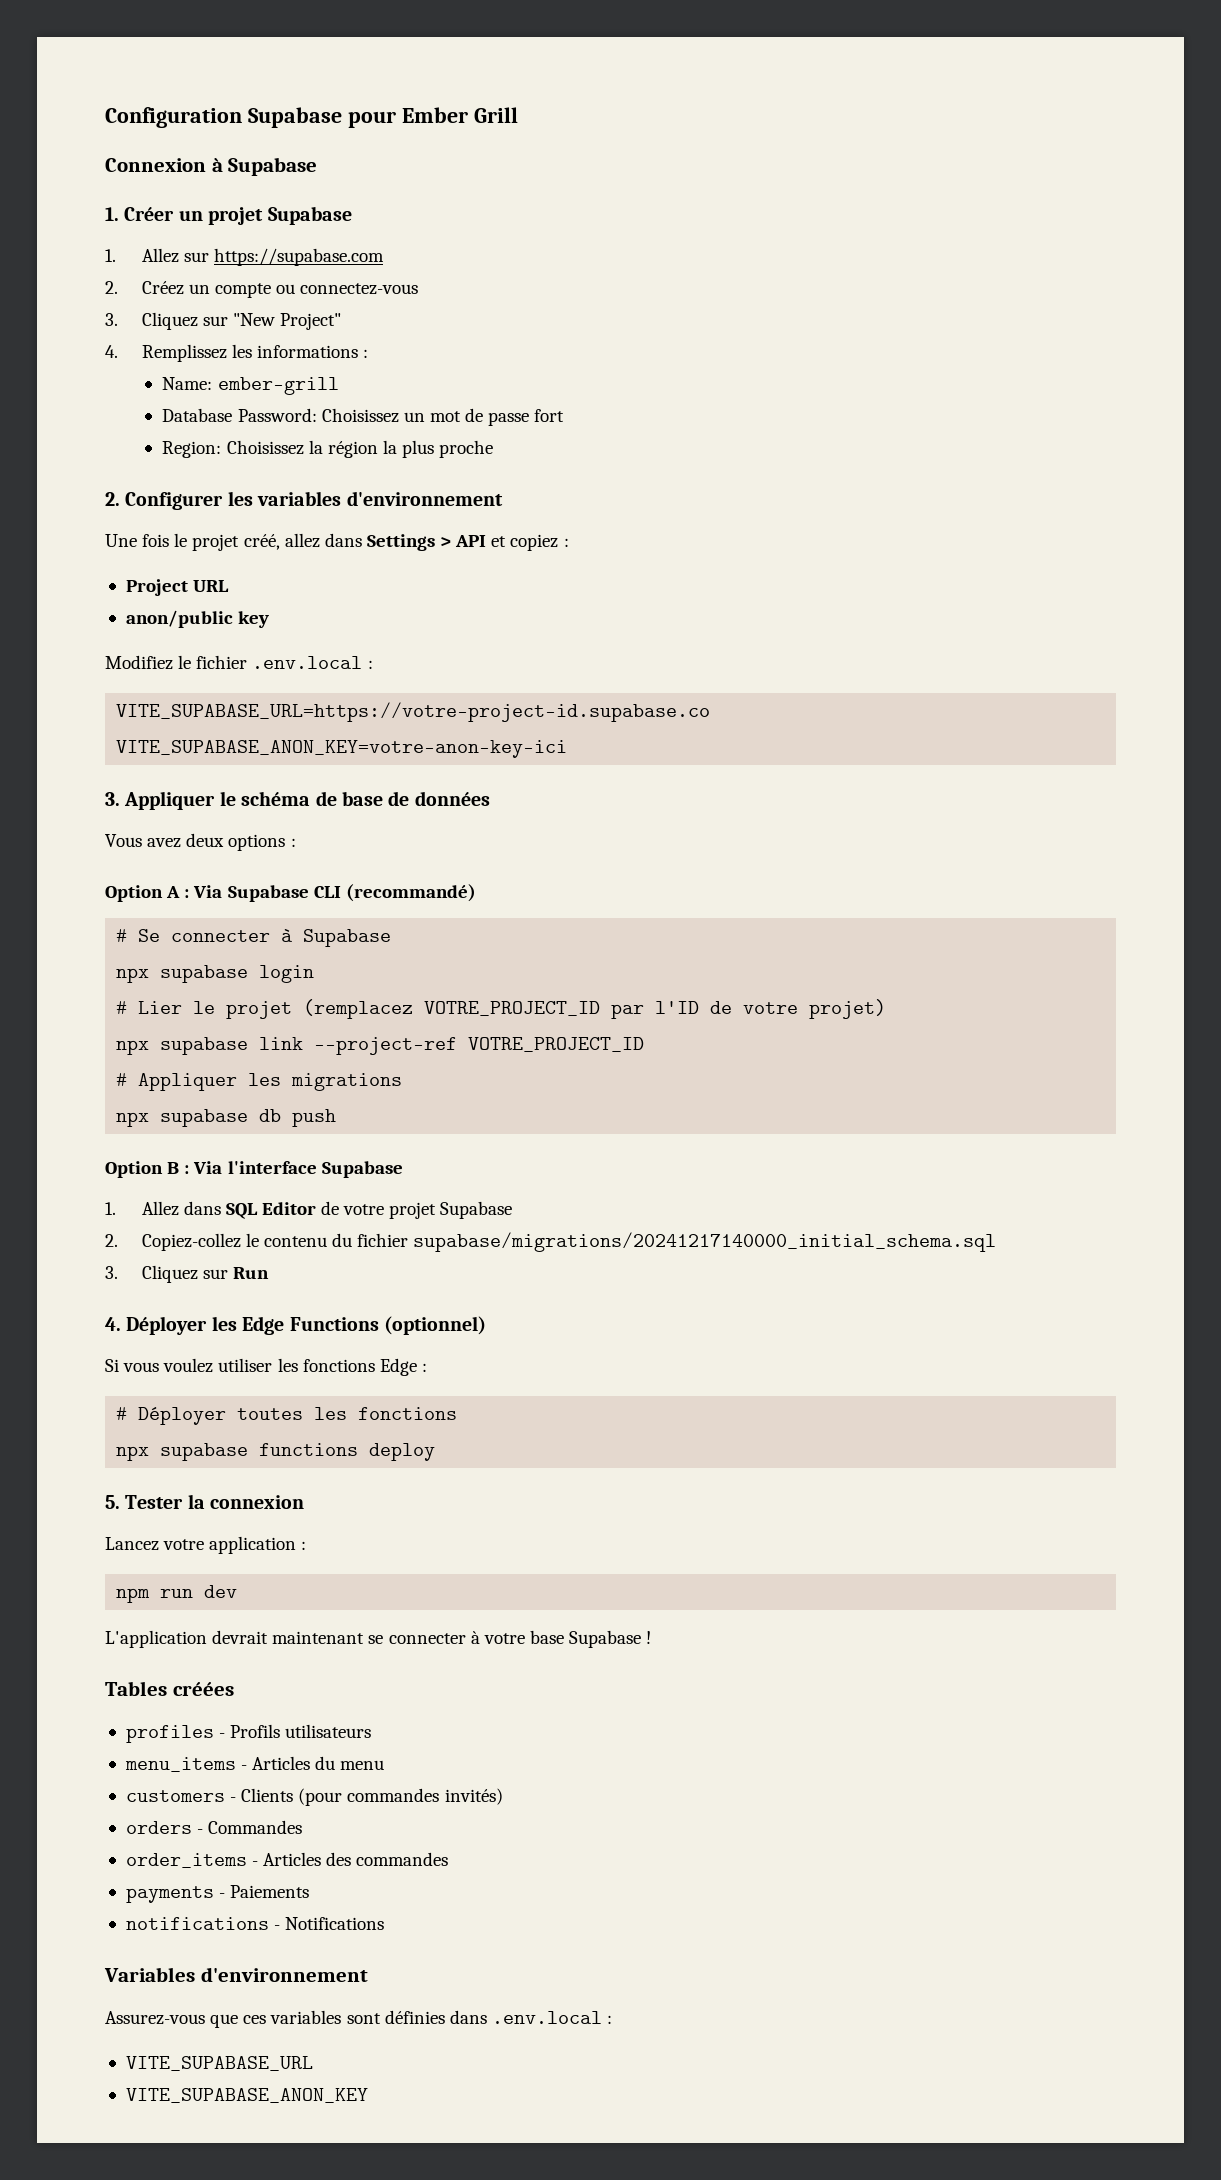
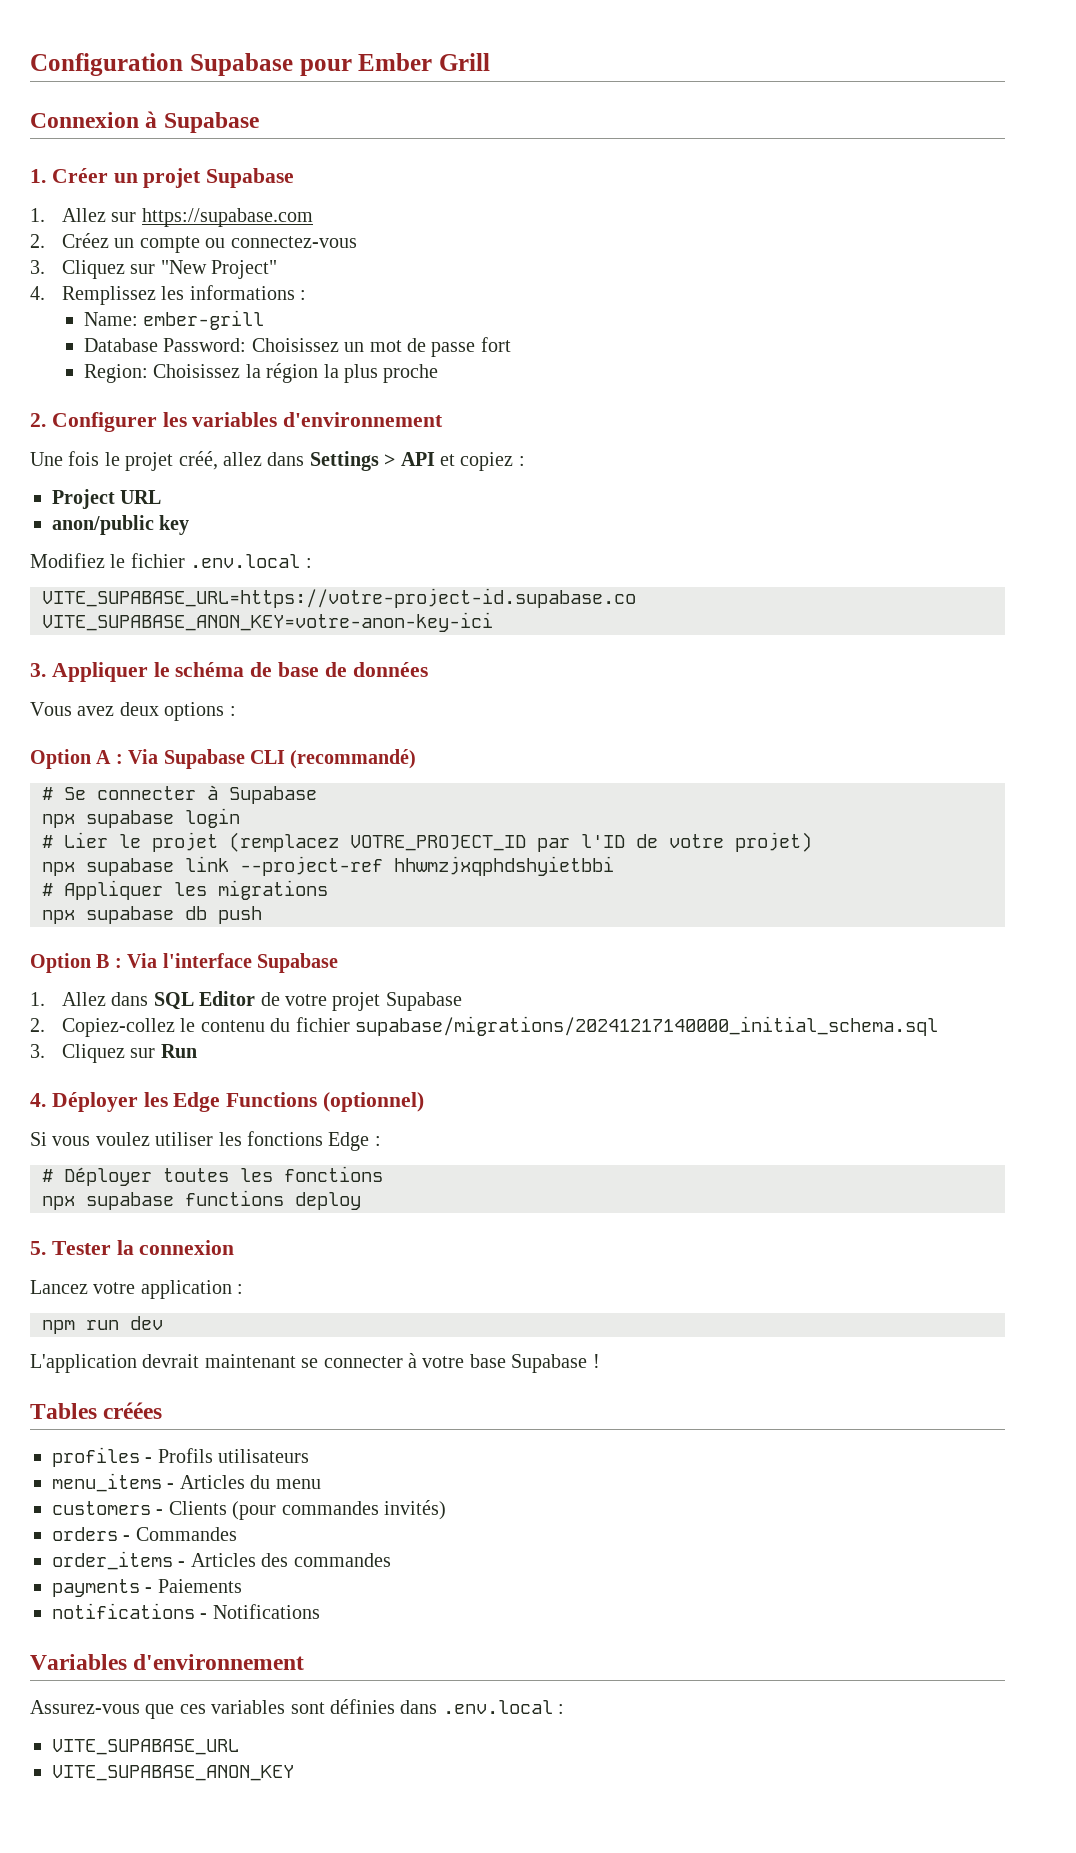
- npx supabase link --project-ref VOTRE_PROJECT_ID
+ npx supabase link --project-ref hhwmzjxqphdshyietbbi

